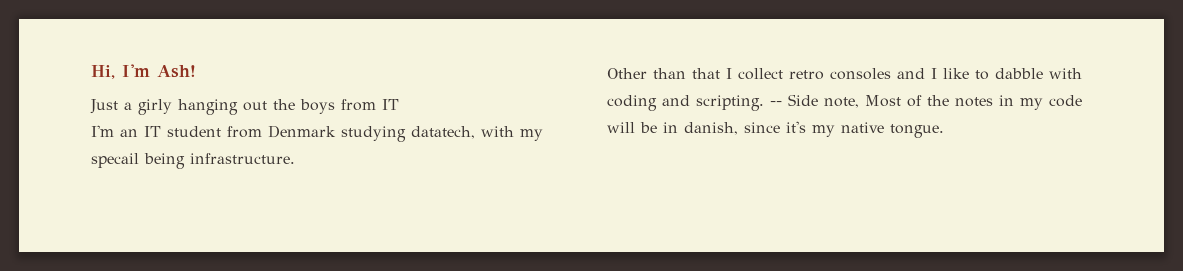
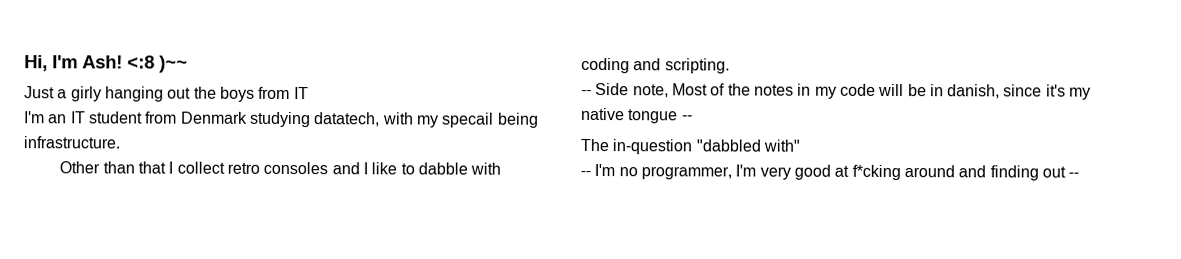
+ <:8 )~~
- Other than that I collect retro consoles and I like to dabble with coding and scripting. -- Side note, Most of the notes in my code will be in danish, since it's my native tongue.
+ Other than that I collect retro consoles and I like to dabble with coding and scripting.
+ -- Side note, Most of the notes in my code will be in danish, since it's my native tongue --
+ The in-question "dabbled with"
+ -- I'm no programmer, I'm very good at f*cking around and finding out --

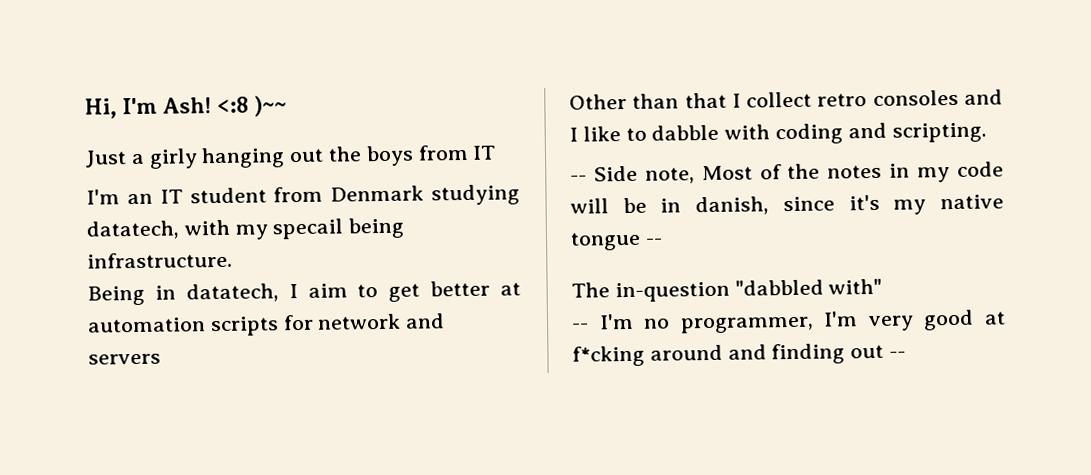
+ Being in datatech, I aim to get better at automation scripts for network and servers

